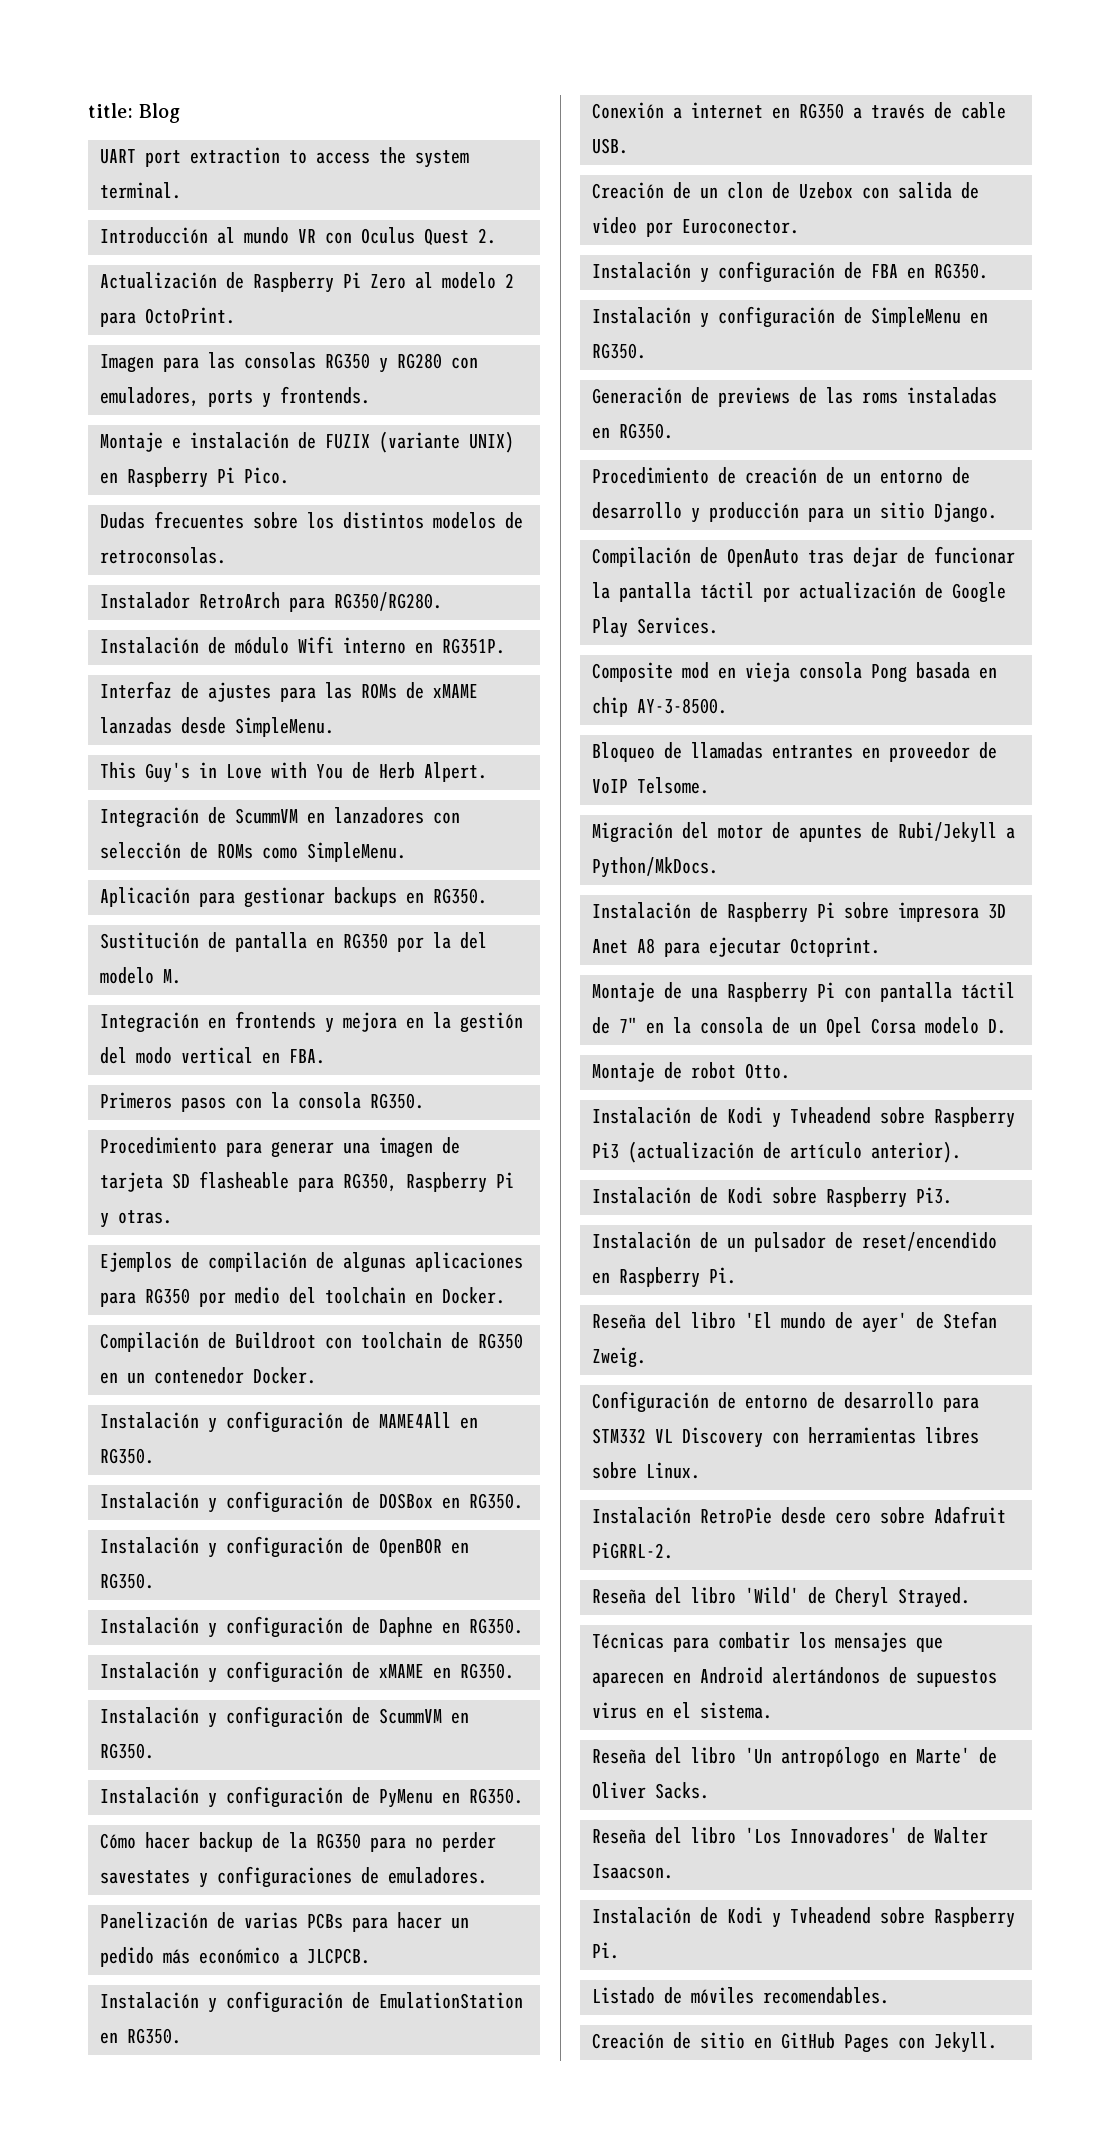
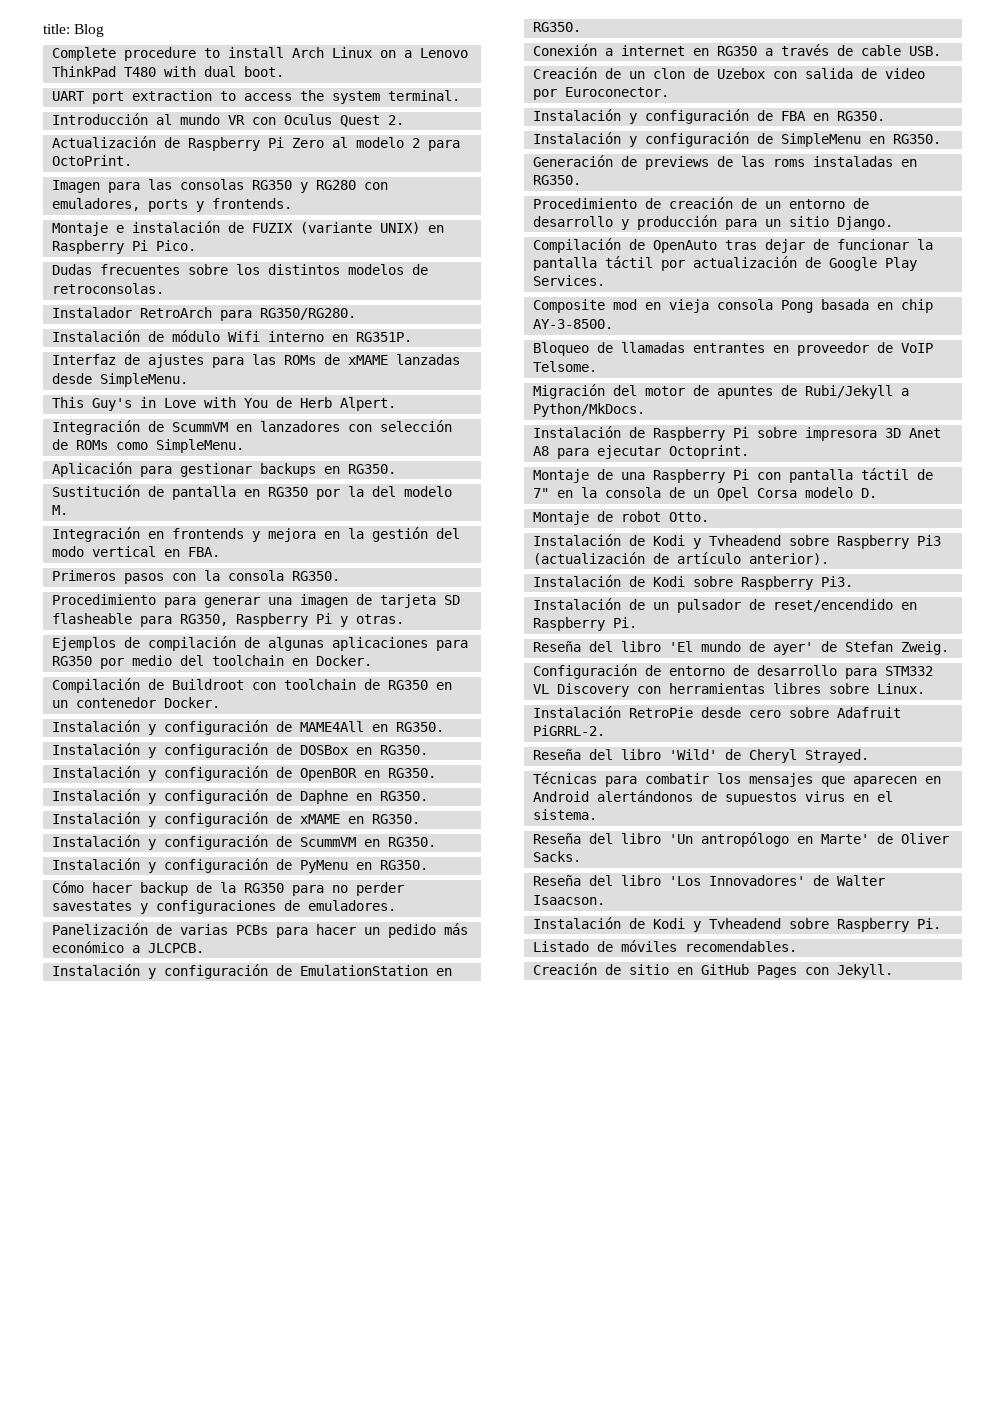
+ Complete procedure to install Arch Linux on a Lenovo ThinkPad T480 with dual boot.

